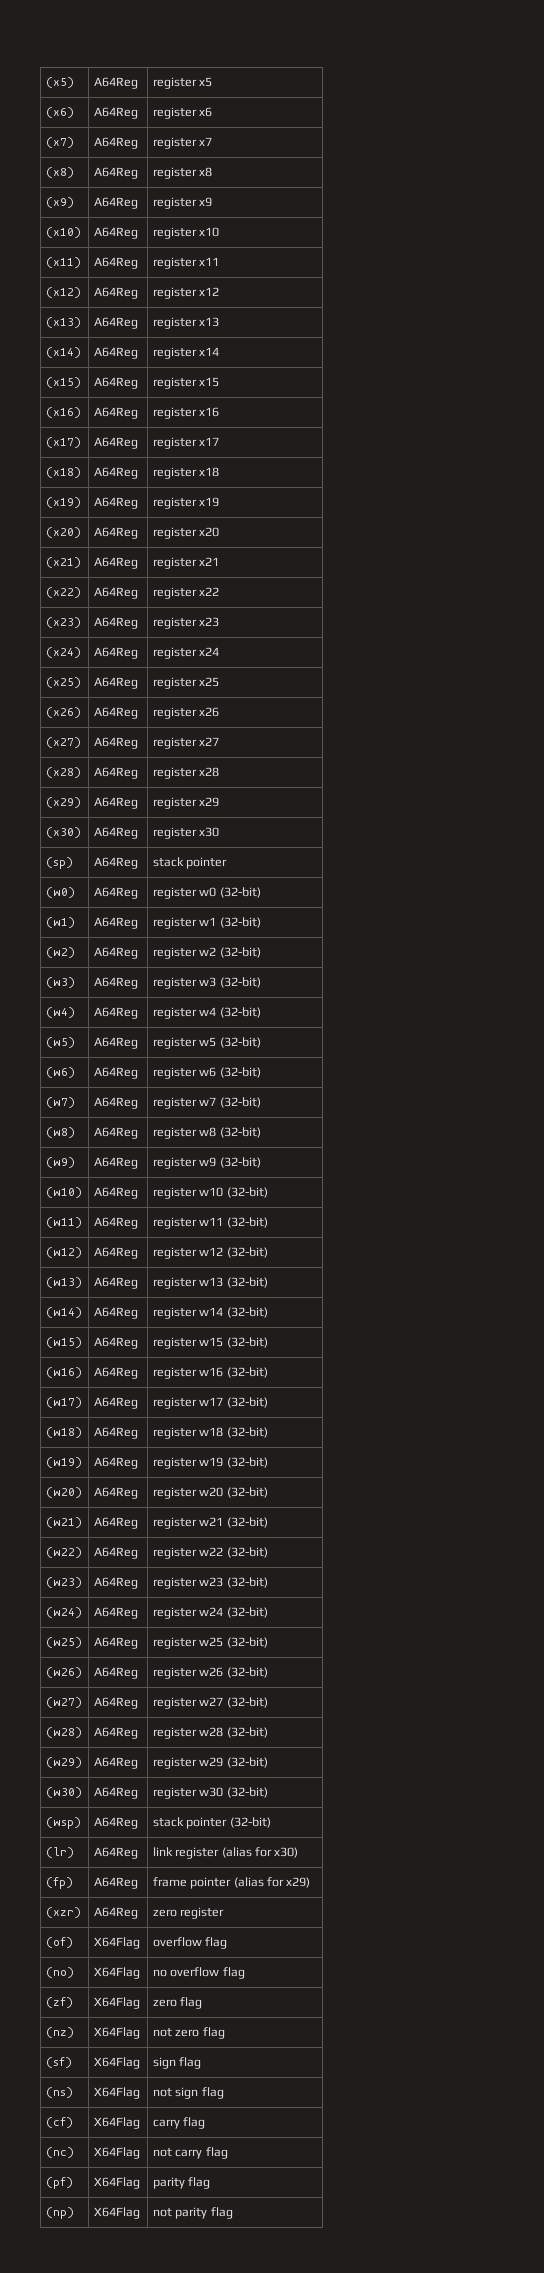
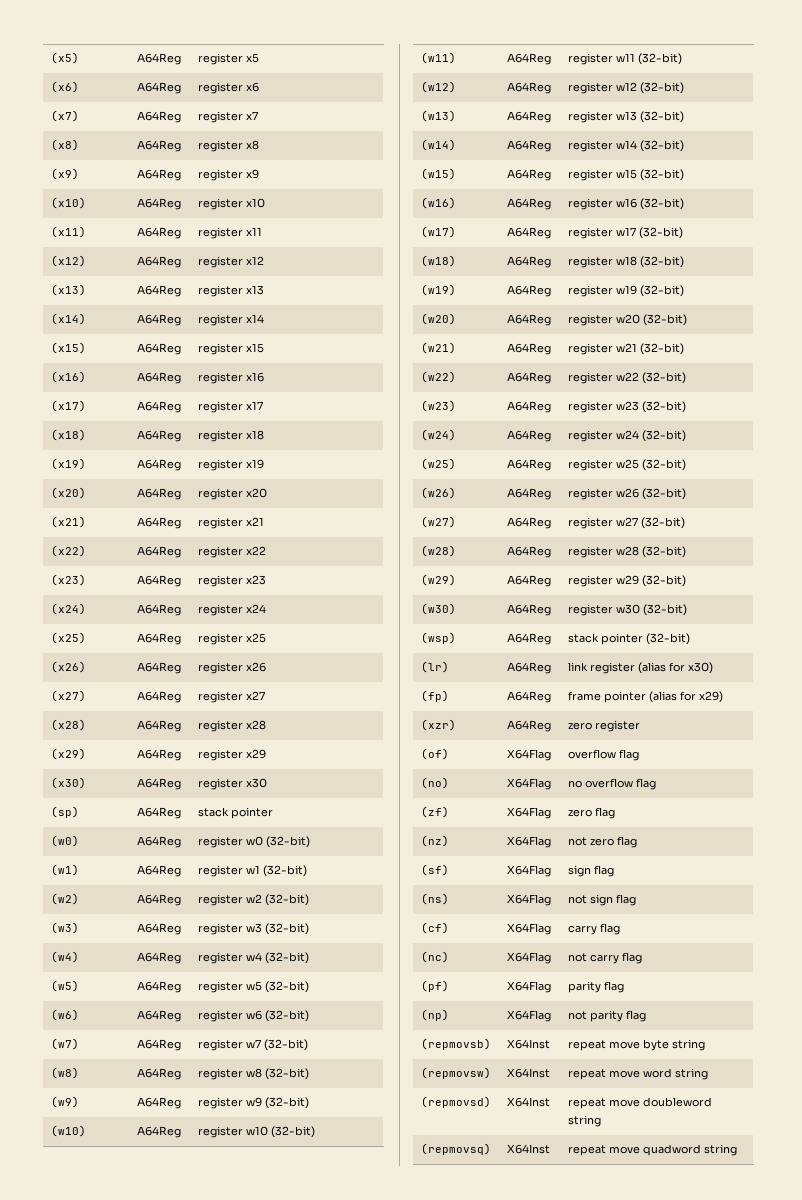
+ (repmovsb) | X64Inst | repeat move byte string
+ (repmovsw) | X64Inst | repeat move word string
+ (repmovsd) | X64Inst | repeat move doubleword string
+ (repmovsq) | X64Inst | repeat move quadword string

